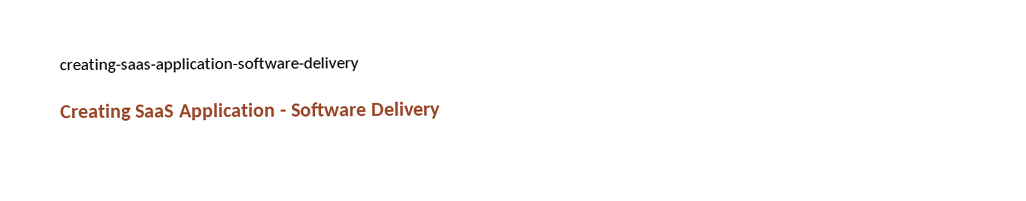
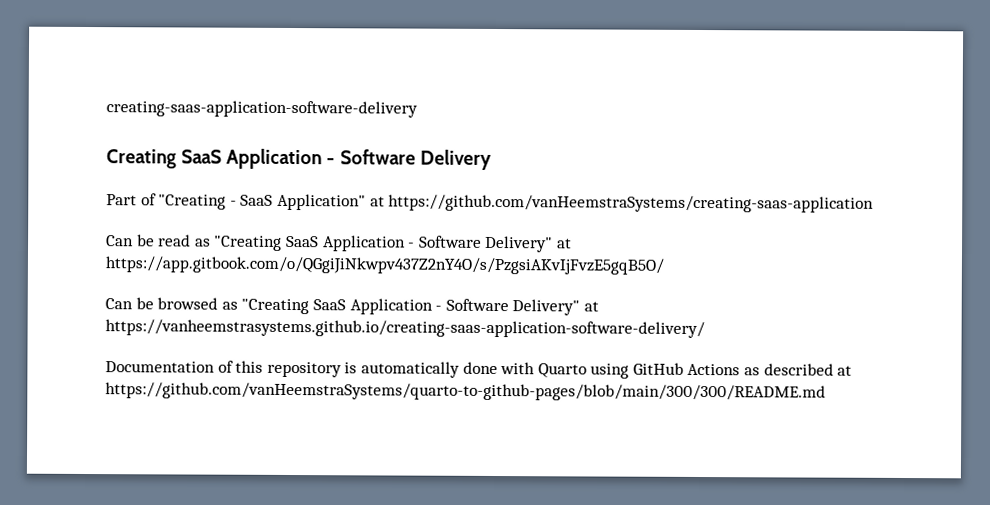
+ Part of "Creating - SaaS Application" at https://github.com/vanHeemstraSystems/creating-saas-application
+ Can be read as "Creating SaaS Application - Software Delivery" at https://app.gitbook.com/o/QGgiJiNkwpv437Z2nY4O/s/PzgsiAKvIjFvzE5gqB5O/
+ Can be browsed as "Creating SaaS Application - Software Delivery" at https://vanheemstrasystems.github.io/creating-saas-application-software-delivery/
+ Documentation of this repository is automatically done with Quarto using GitHub Actions as described at https://github.com/vanHeemstraSystems/quarto-to-github-pages/blob/main/300/300/README.md

